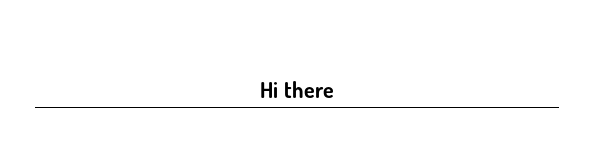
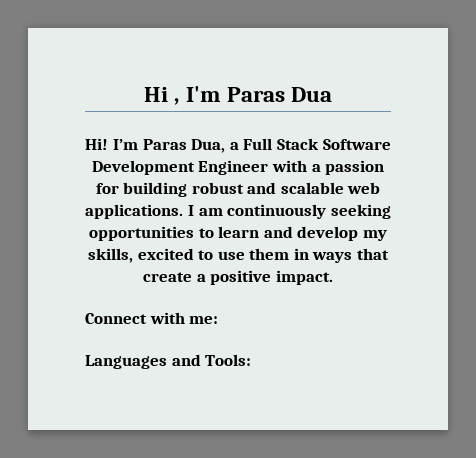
- Hi there
+ Hi , I'm Paras Dua
+ Hi! I’m Paras Dua, a Full Stack Software Development Engineer with a passion for building robust and scalable web applications. I am continuously seeking opportunities to learn and develop my skills, excited to use them in ways that create a positive impact.
+ Connect with me:
+ Languages and Tools:

